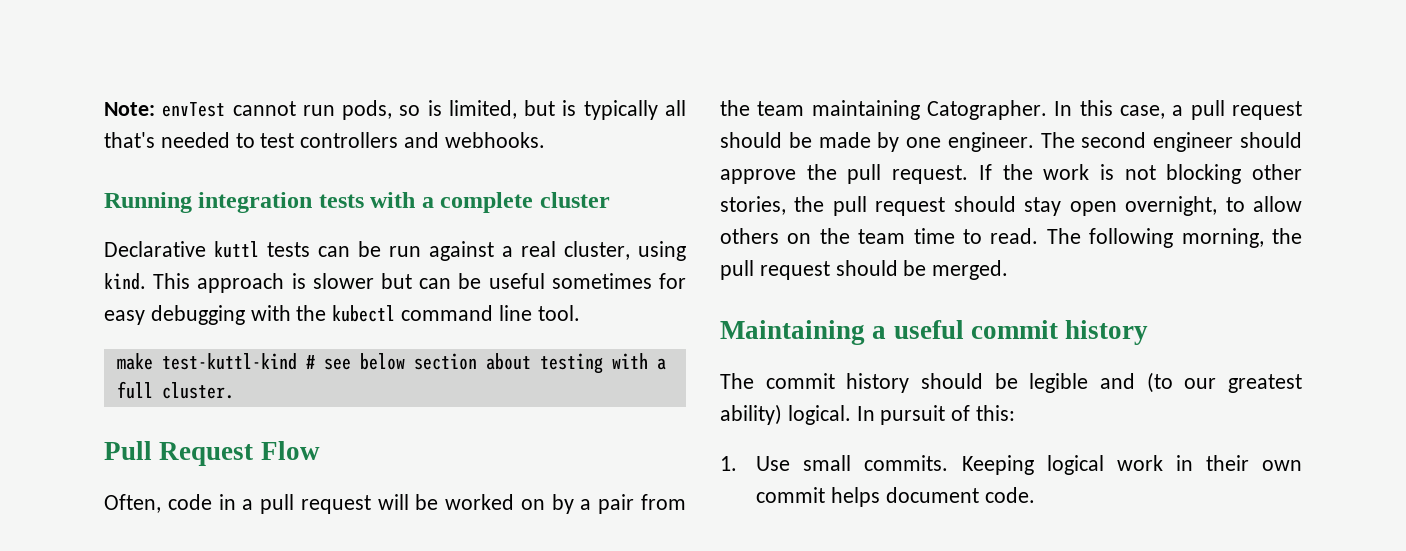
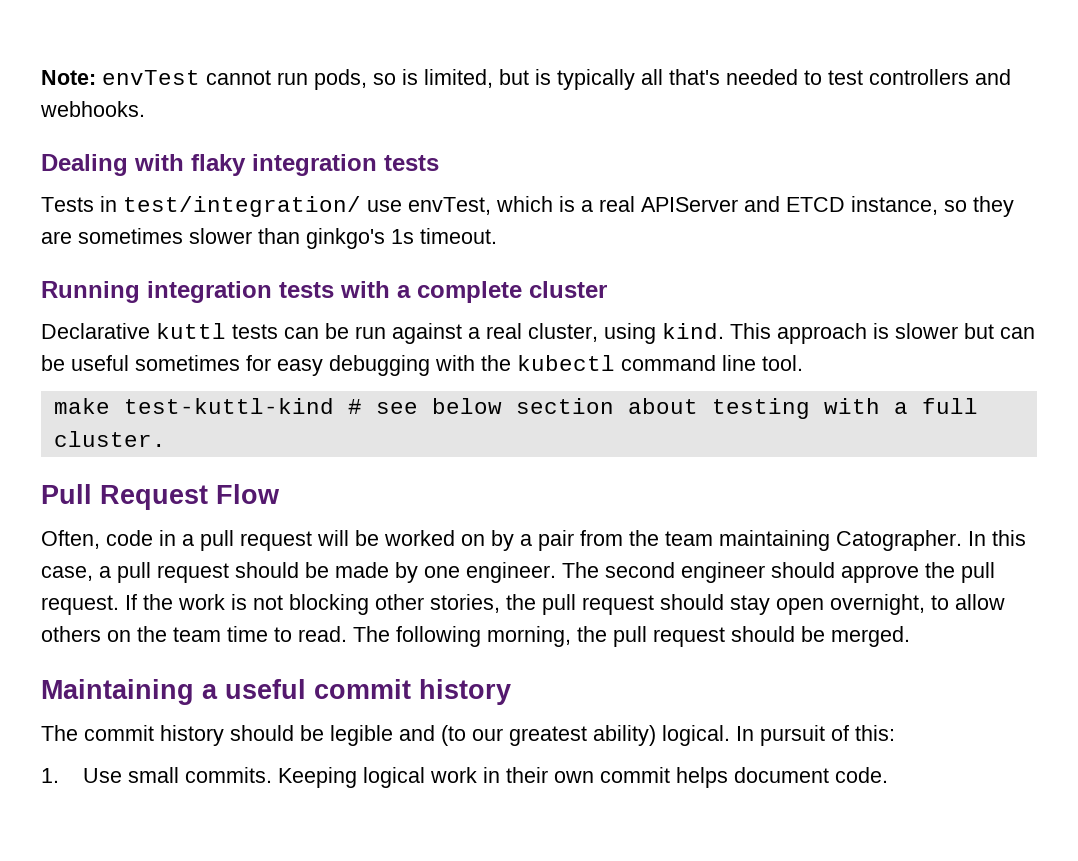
+ Dealing with flaky integration tests
+ Tests in test/integration/ use envTest, which is a real APIServer and ETCD instance, so they are sometimes slower than ginkgo's 1s timeout.

